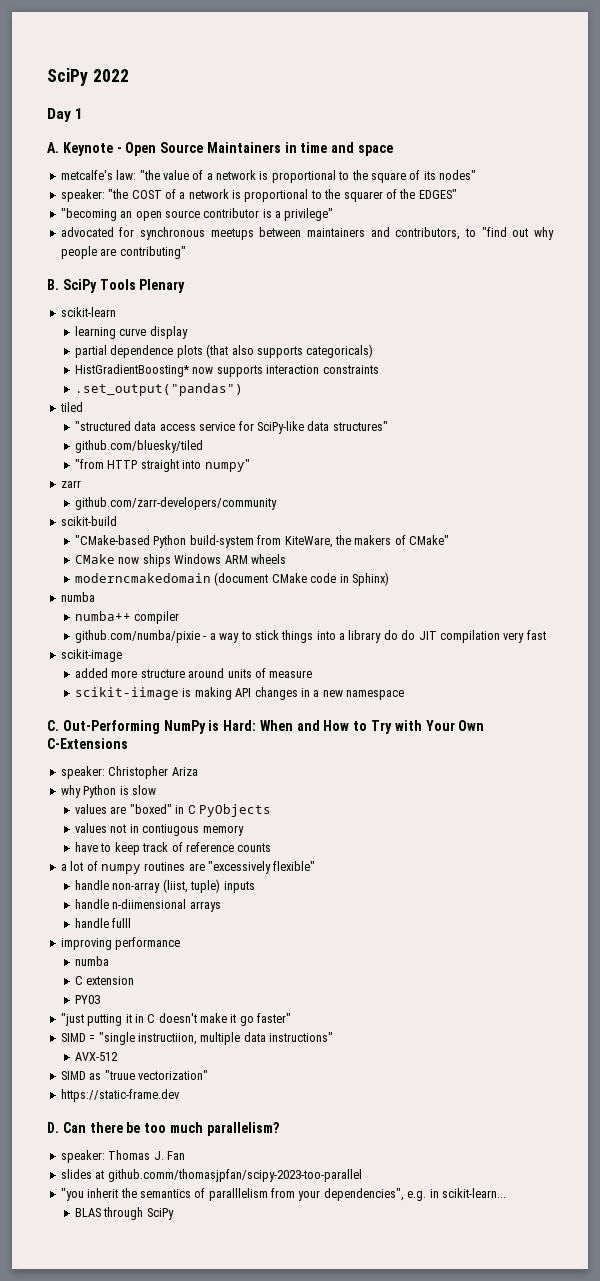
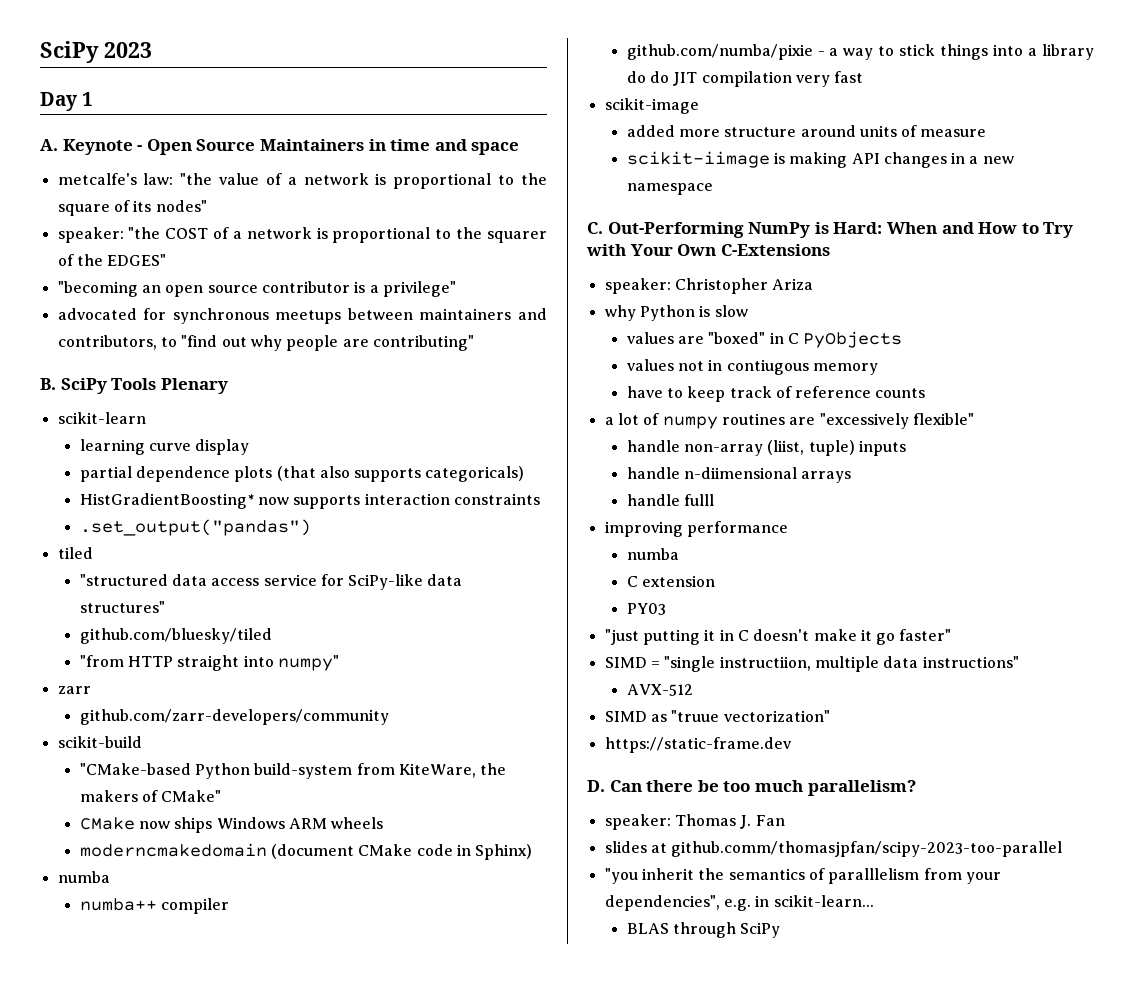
- SciPy 2022
+ SciPy 2023

